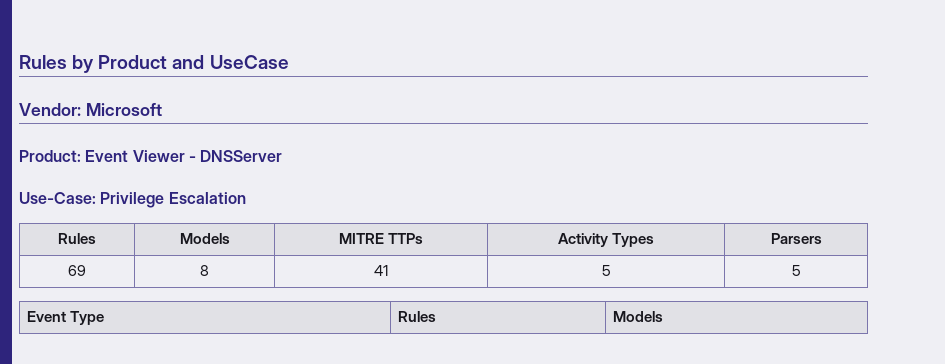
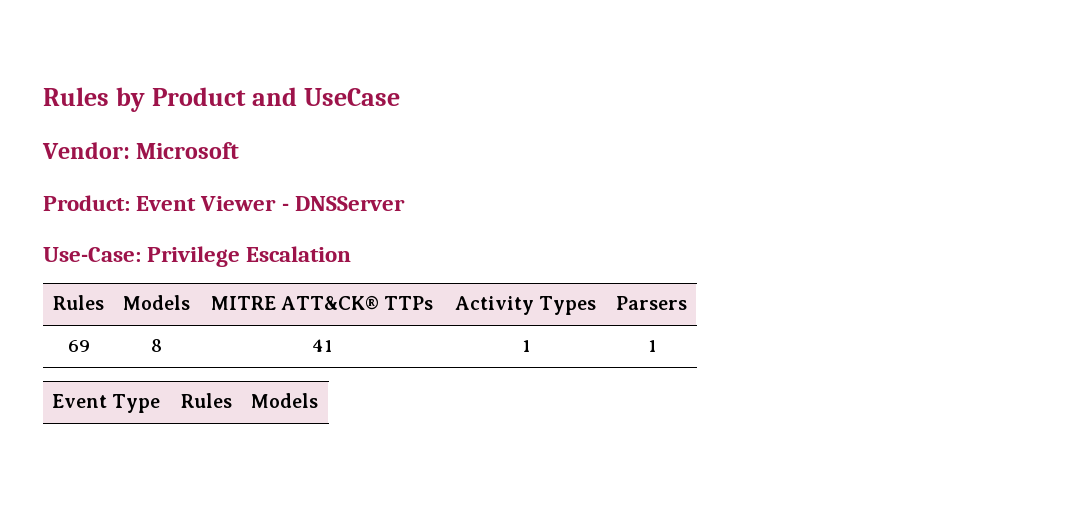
- Rules | Models | MITRE TTPs | Activity Types | Parsers
+ Rules | Models | MITRE ATT&CK® TTPs | Activity Types | Parsers
- 69 | 8 | 41 | 5 | 5
+ 69 | 8 | 41 | 1 | 1

